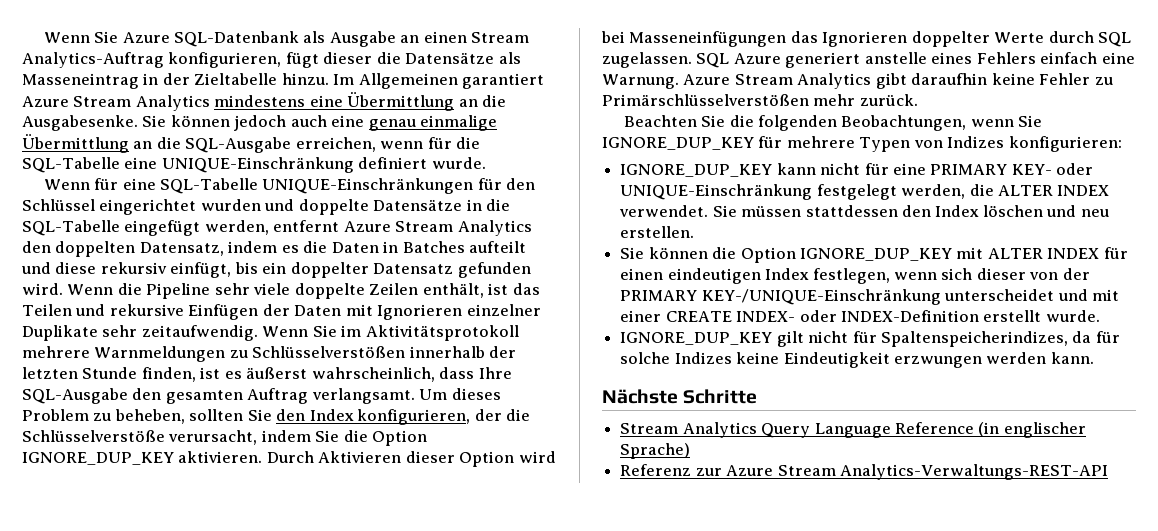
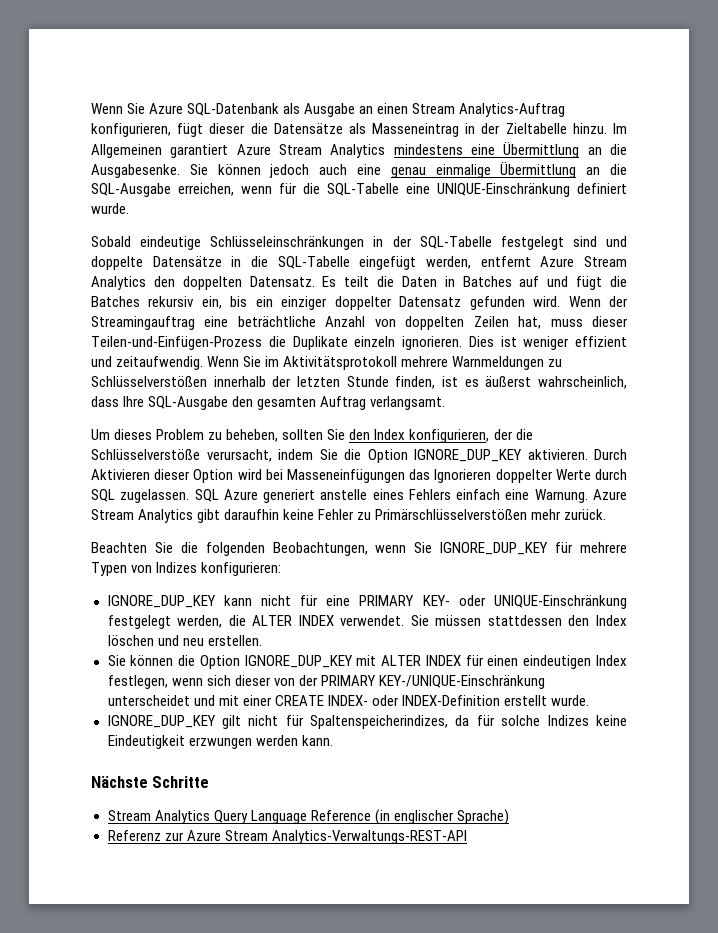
- Wenn für eine SQL-Tabelle UNIQUE-Einschränkungen für den Schlüssel eingerichtet wurden und doppelte Datensätze in die SQL-Tabelle eingefügt werden, entfernt Azure Stream Analytics den doppelten Datensatz, indem es die Daten in Batches aufteilt und diese rekursiv einfügt, bis ein doppelter Datensatz gefunden wird.
+ Sobald eindeutige Schlüsseleinschränkungen in der SQL-Tabelle festgelegt sind und doppelte Datensätze in die SQL-Tabelle eingefügt werden, entfernt Azure Stream Analytics den doppelten Datensatz. Es teilt die Daten in Batches auf und fügt die Batches rekursiv ein, bis ein einziger doppelter Datensatz gefunden wird.
- Wenn die Pipeline sehr viele doppelte Zeilen enthält, ist das Teilen und rekursive Einfügen der Daten mit Ignorieren einzelner Duplikate sehr zeitaufwendig.
+ Wenn der Streamingauftrag eine beträchtliche Anzahl von doppelten Zeilen hat, muss dieser Teilen-und-Einfügen-Prozess die Duplikate einzeln ignorieren. Dies ist weniger effizient und zeitaufwendig.
- Wenn Sie im Aktivitätsprotokoll mehrere Warnmeldungen zu Schlüsselverstößen innerhalb der letzten Stunde finden, ist es äußerst wahrscheinlich, dass Ihre SQL-Ausgabe den gesamten Auftrag verlangsamt. Um dieses Problem zu beheben, sollten Sie den Index konfigurieren, der die Schlüsselverstöße verursacht, indem Sie die Option IGNORE_DUP_KEY aktivieren.
+ Wenn Sie im Aktivitätsprotokoll mehrere Warnmeldungen zu Schlüsselverstößen innerhalb der letzten Stunde finden, ist es äußerst wahrscheinlich, dass Ihre SQL-Ausgabe den gesamten Auftrag verlangsamt.
+ Um dieses Problem zu beheben, sollten Sie den Index konfigurieren, der die Schlüsselverstöße verursacht, indem Sie die Option IGNORE_DUP_KEY aktivieren.

